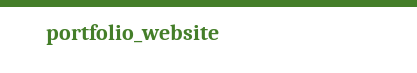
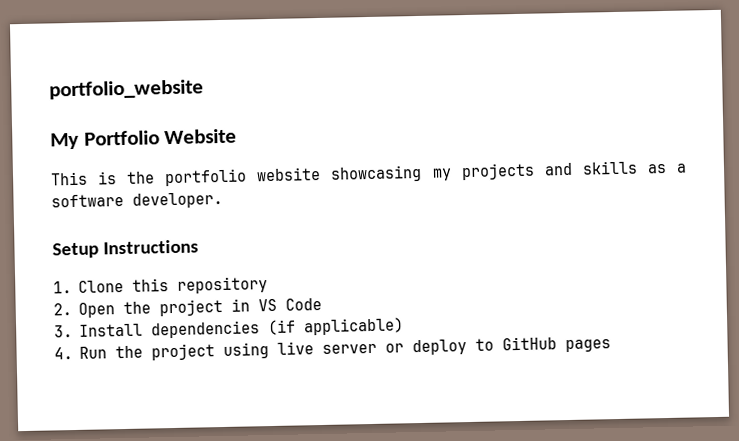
+ My Portfolio Website
+ This is the portfolio website showcasing my projects and skills as a software developer.
+ Setup Instructions
+ 1. Clone this repository
+ 2. Open the project in VS Code
+ 3. Install dependencies (if applicable)
+ 4. Run the project using live server or deploy to GitHub pages

